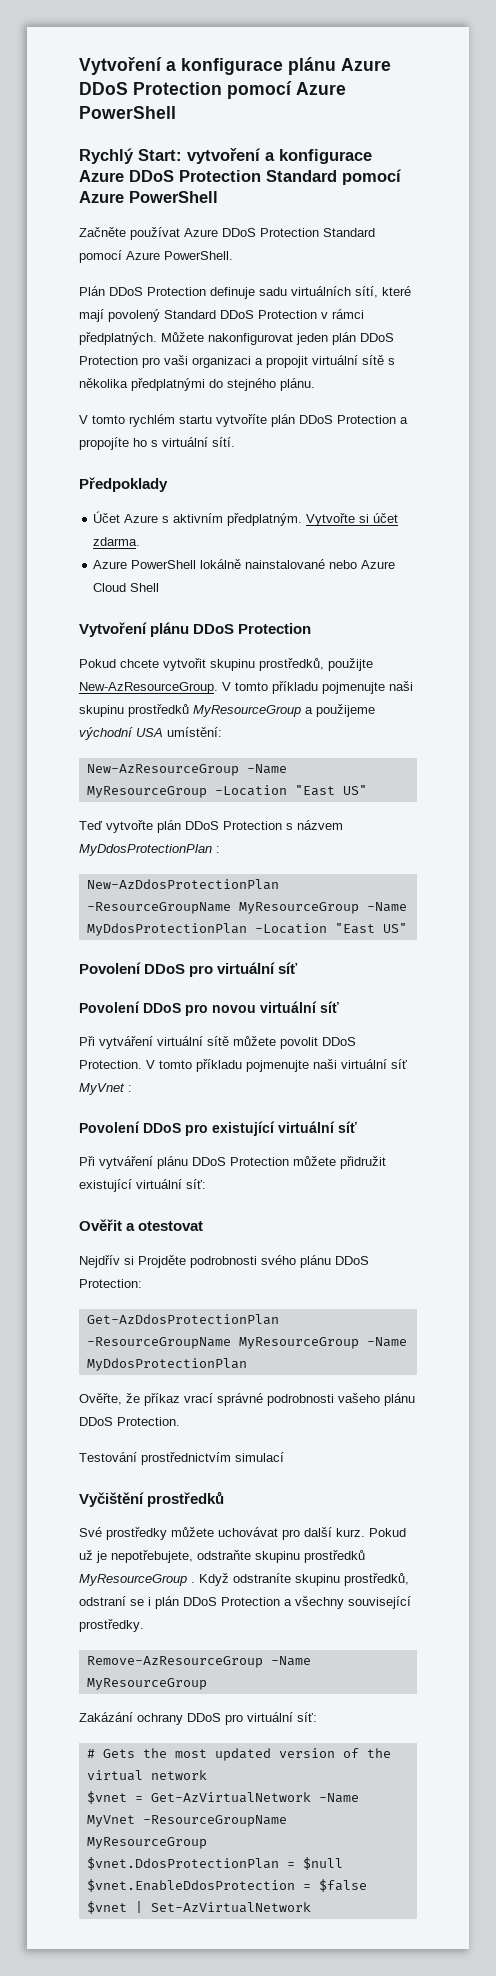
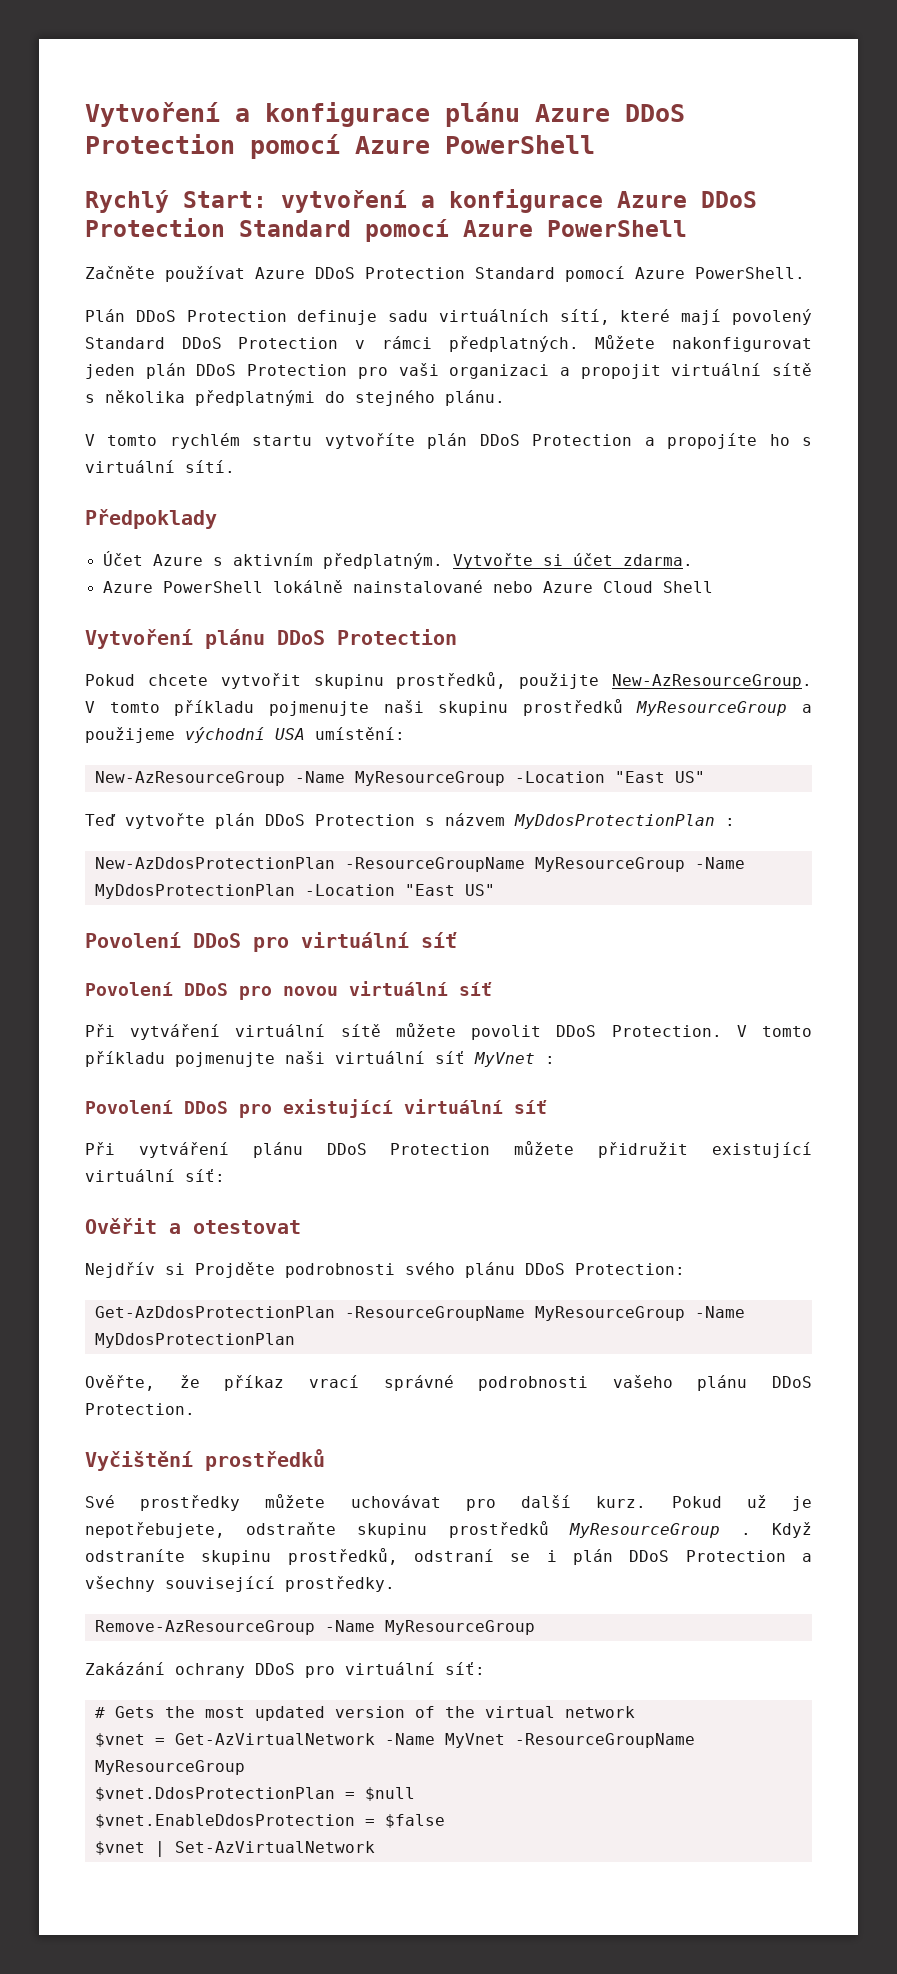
- Testování prostřednictvím simulací

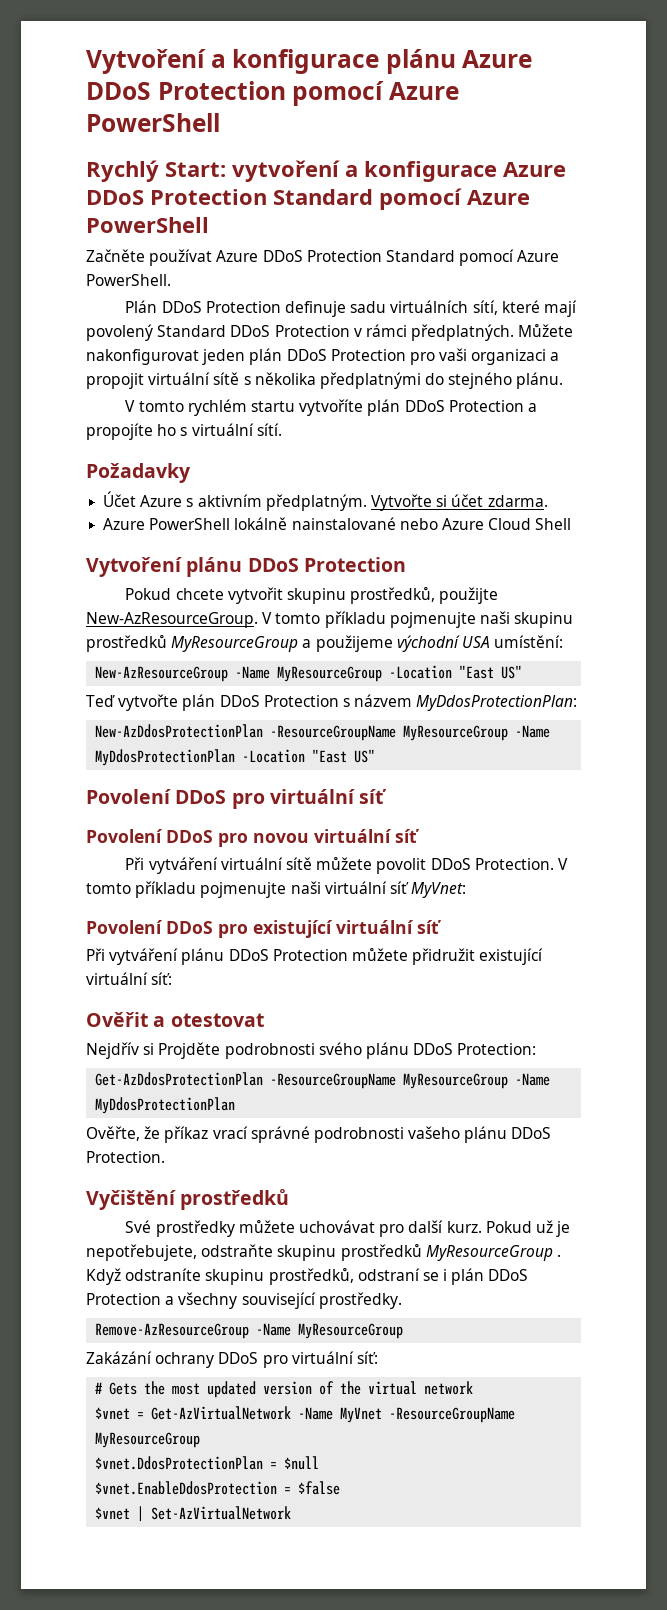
- Předpoklady
+ Požadavky
- Teď vytvořte plán DDoS Protection s názvem MyDdosProtectionPlan :
+ Teď vytvořte plán DDoS Protection s názvem MyDdosProtectionPlan:
- V tomto příkladu pojmenujte naši virtuální síť MyVnet :
+ V tomto příkladu pojmenujte naši virtuální síť MyVnet:

